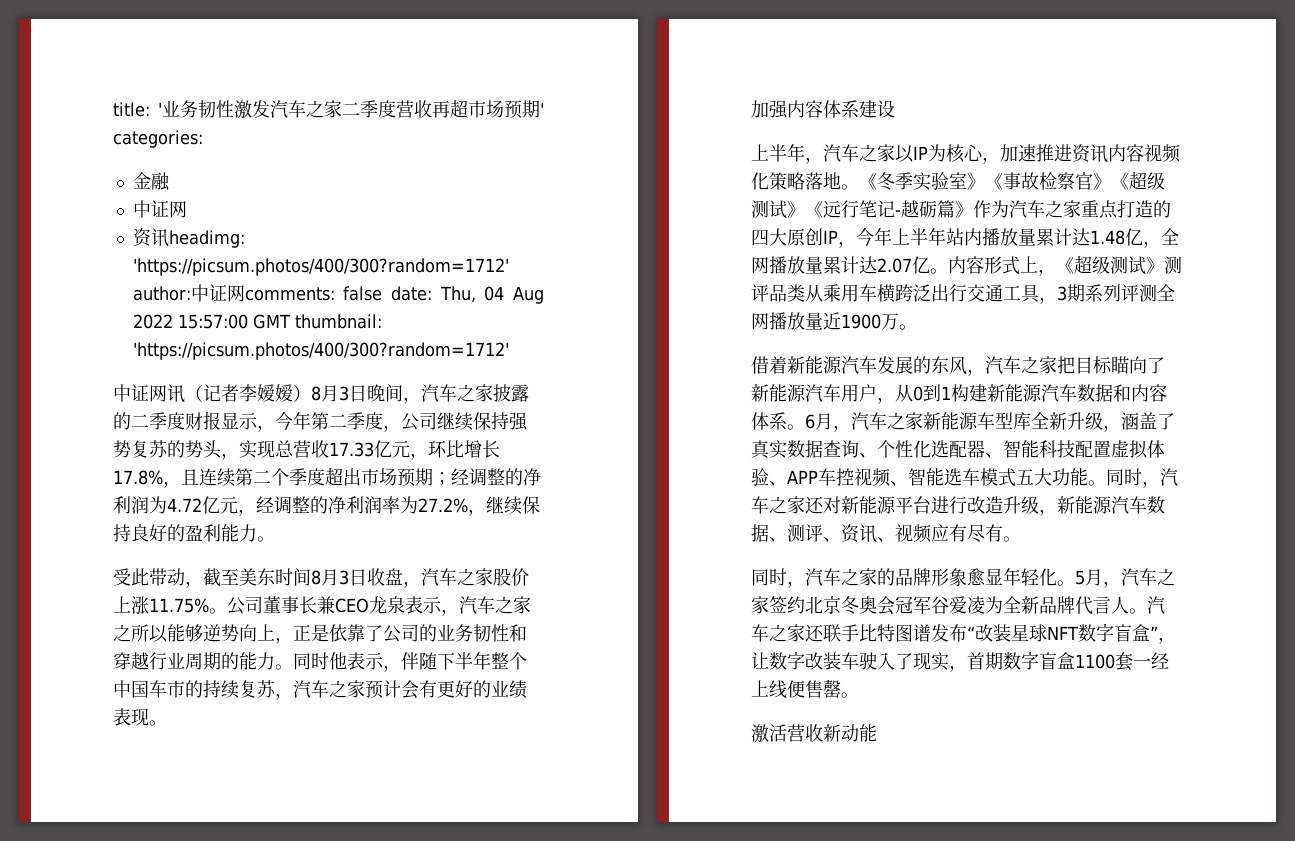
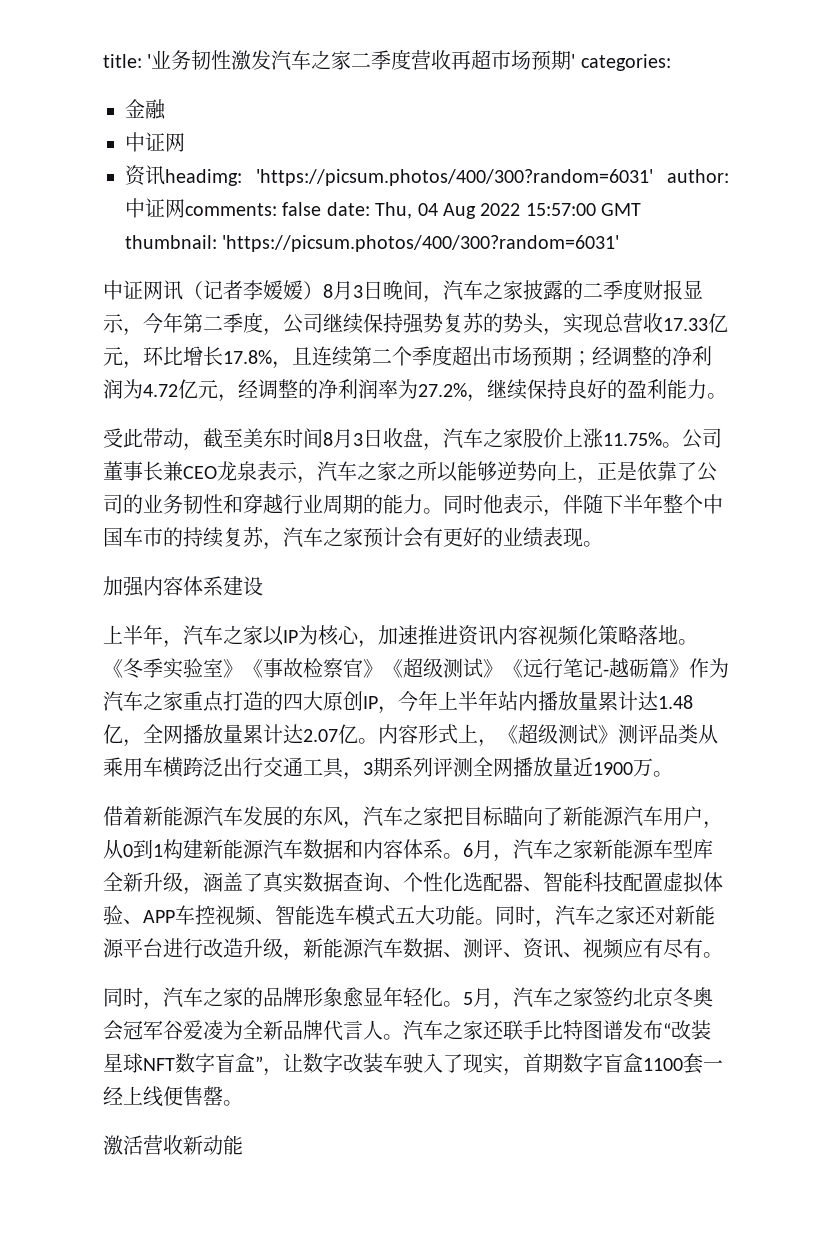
- 资讯headimg: 'https://picsum.photos/400/300?random=1712' author:中证网comments: false date: Thu, 04 Aug 2022 15:57:00 GMT thumbnail: 'https://picsum.photos/400/300?random=1712'
+ 资讯headimg: 'https://picsum.photos/400/300?random=6031' author:中证网comments: false date: Thu, 04 Aug 2022 15:57:00 GMT thumbnail: 'https://picsum.photos/400/300?random=6031'

